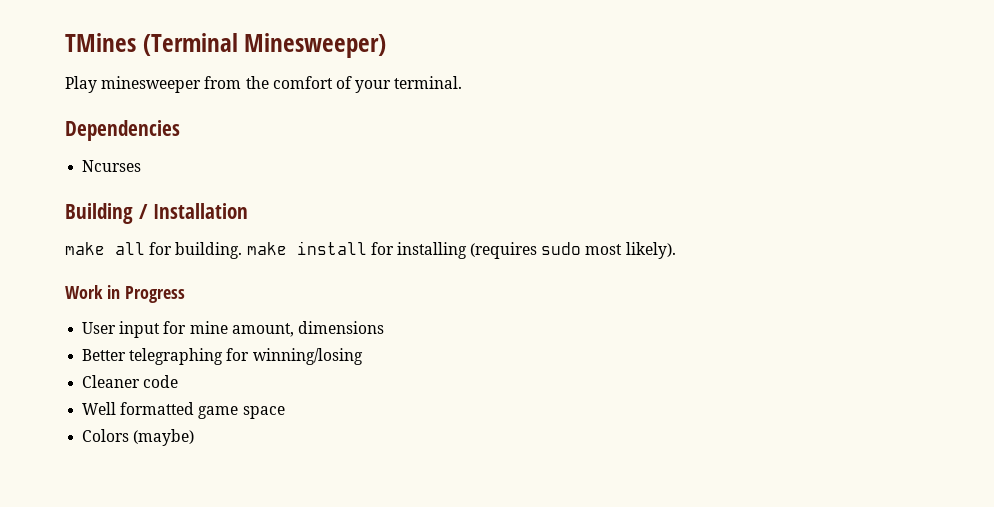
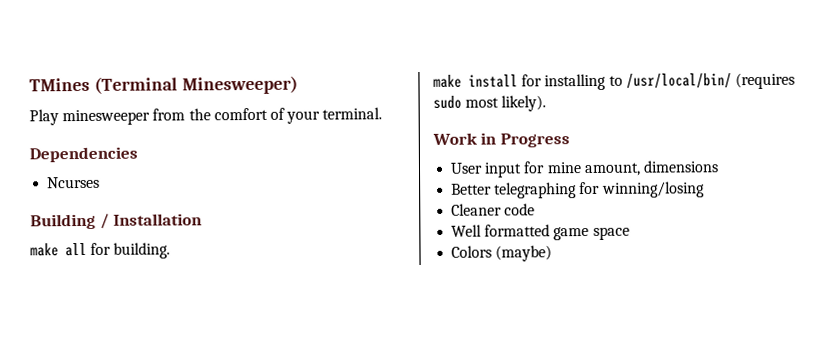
- make all for building. make install for installing (requires sudo most likely).
+ make all for building.
+ make install for installing to /usr/local/bin/ (requires sudo most likely).

